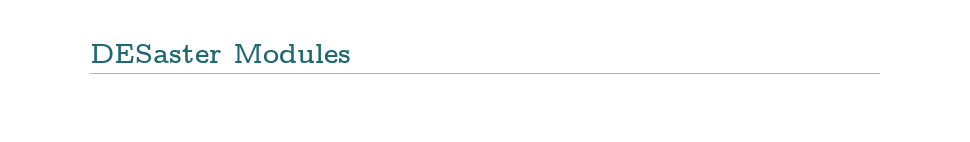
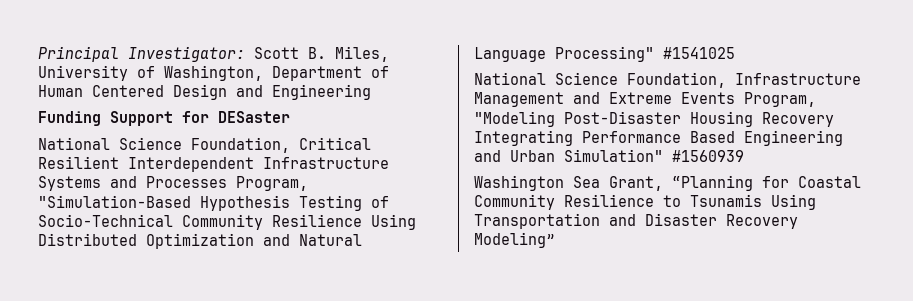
- DESaster Modules
+ Principal Investigator: Scott B. Miles, University of Washington, Department of Human Centered Design and Engineering
+ Funding Support for DESaster
+ National Science Foundation, Critical Resilient Interdependent Infrastructure Systems and Processes Program, "Simulation-Based Hypothesis Testing of Socio-Technical Community Resilience Using Distributed Optimization and Natural Language Processing" #1541025
+ National Science Foundation, Infrastructure Management and Extreme Events Program, "Modeling Post-Disaster Housing Recovery Integrating Performance Based Engineering and Urban Simulation" #1560939
+ Washington Sea Grant, “Planning for Coastal Community Resilience to Tsunamis Using Transportation and Disaster Recovery Modeling”

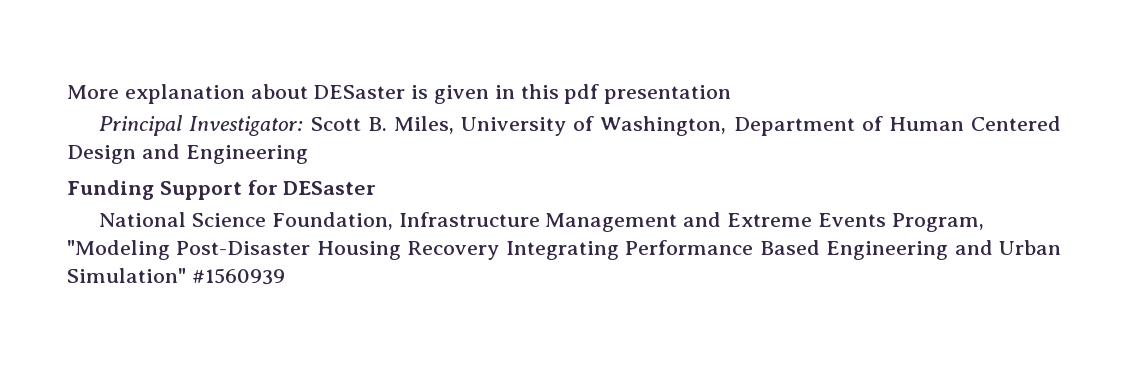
+ More explanation about DESaster is given in this pdf presentation
- National Science Foundation, Critical Resilient Interdependent Infrastructure Systems and Processes Program, "Simulation-Based Hypothesis Testing of Socio-Technical Community Resilience Using Distributed Optimization and Natural Language Processing" #1541025
- Washington Sea Grant, “Planning for Coastal Community Resilience to Tsunamis Using Transportation and Disaster Recovery Modeling”

